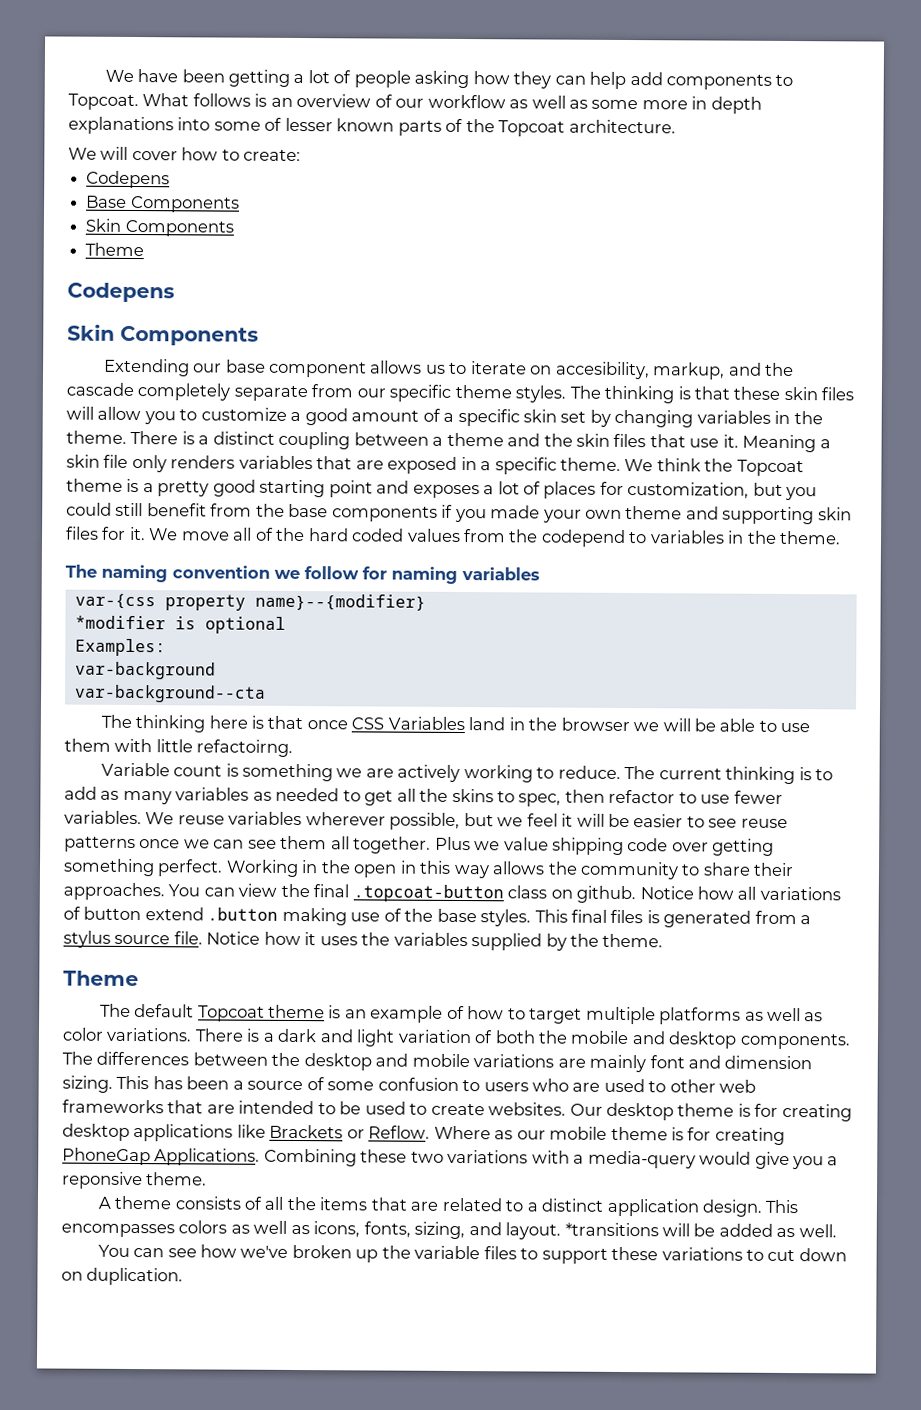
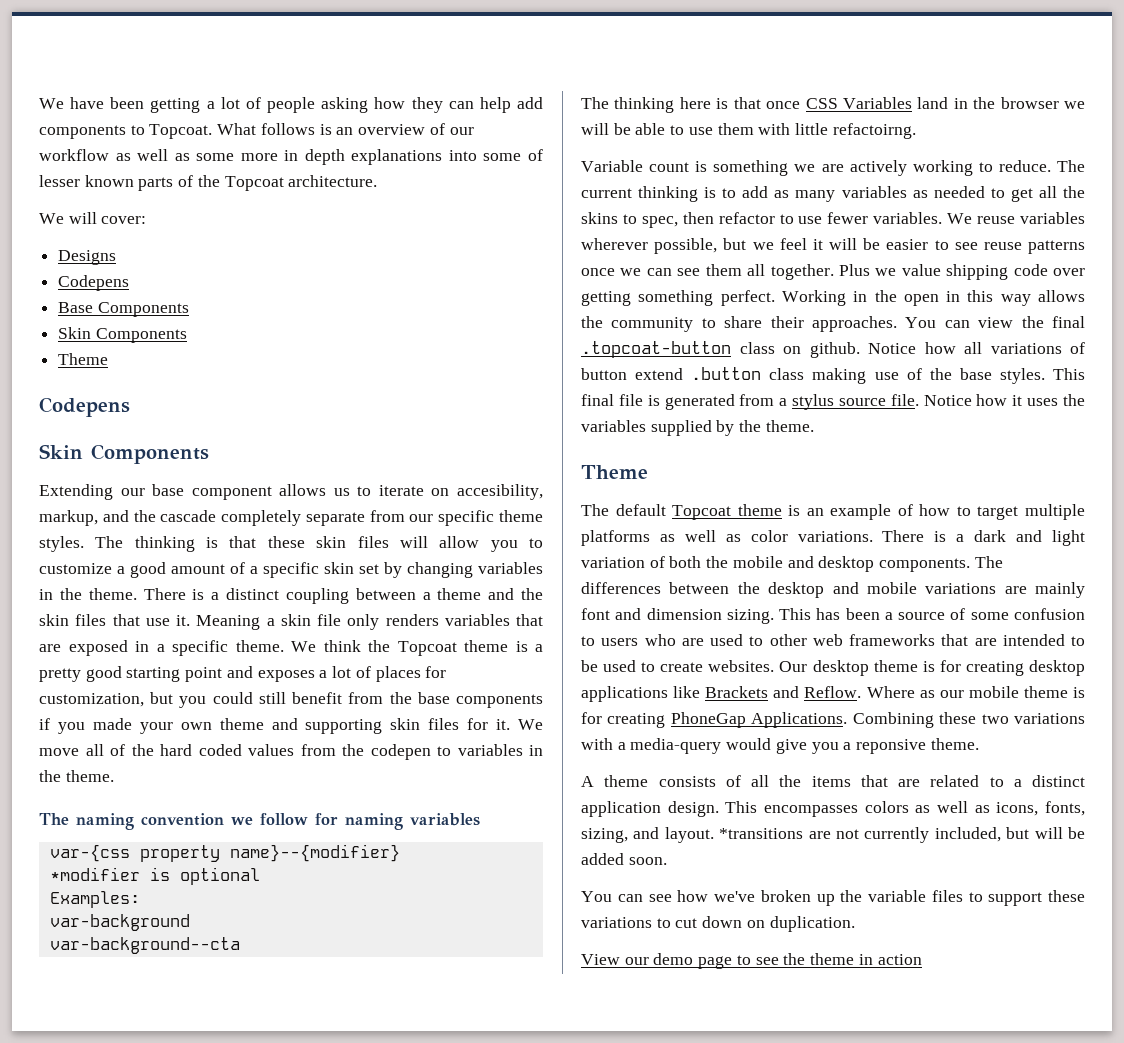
- We will cover how to create:
+ We will cover:
+ Designs
- We move all of the hard coded values from the codepend to variables in the theme.
+ We move all of the hard coded values from the codepen to variables in the theme.
- Notice how all variations of button extend .button making use of the base styles.
+ Notice how all variations of button extend .button class making use of the base styles.
- This final files is generated from a stylus source file.
+ This final file is generated from a stylus source file.
- Our desktop theme is for creating desktop applications like Brackets or Reflow.
+ Our desktop theme is for creating desktop applications like Brackets and Reflow.
- *transitions will be added as well.
+ *transitions are not currently included, but will be added soon.
+ View our demo page to see the theme in action

